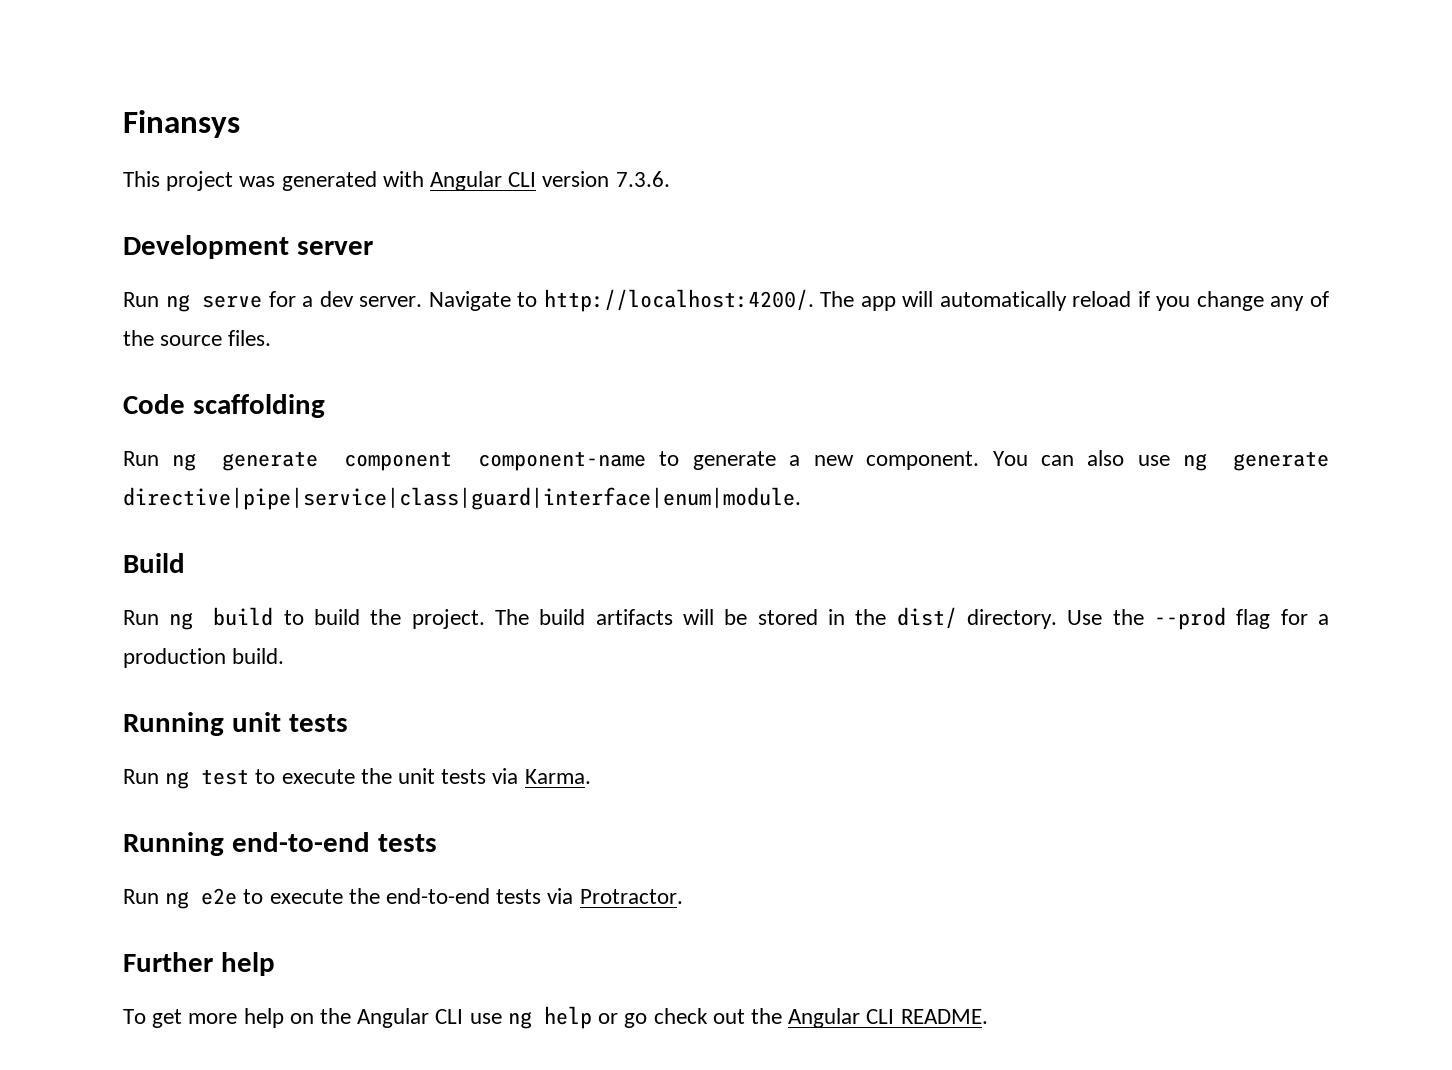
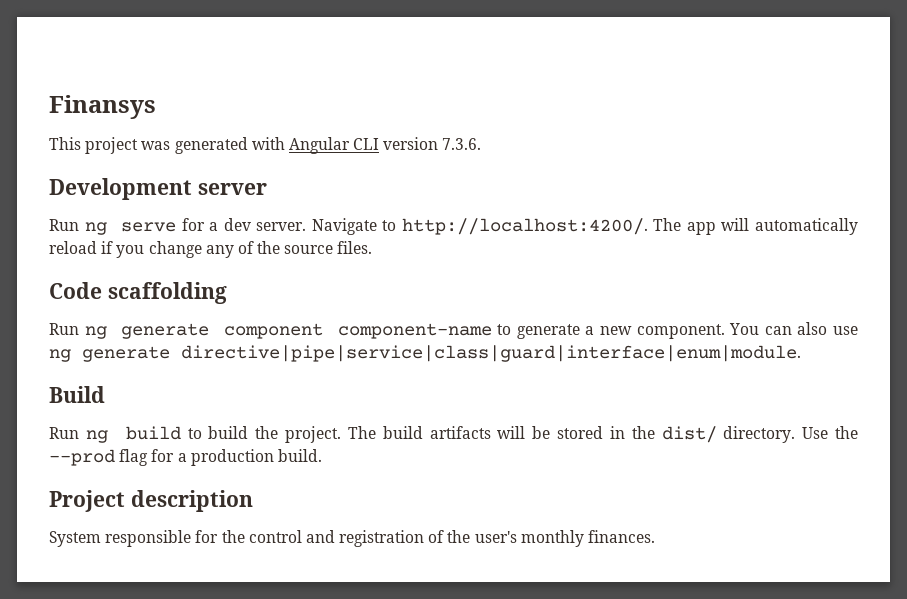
- Running unit tests
- Run ng test to execute the unit tests via Karma.
- Running end-to-end tests
- Run ng e2e to execute the end-to-end tests via Protractor.
- Further help
- To get more help on the Angular CLI use ng help or go check out the Angular CLI README.
+ Project description
+ System responsible for the control and registration of the user's monthly finances.

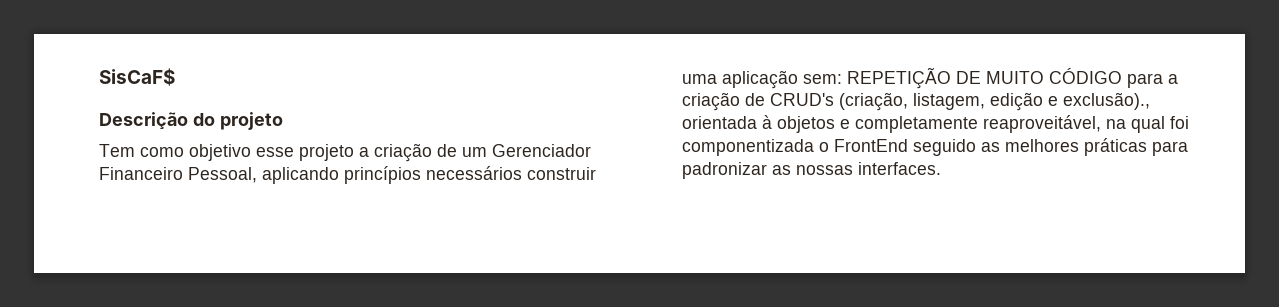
- Finansys
- This project was generated with Angular CLI version 7.3.6.
- Development server
- Run ng serve for a dev server. Navigate to http://localhost:4200/. The app will automatically reload if you change any of the source files.
- Code scaffolding
- Run ng generate component component-name to generate a new component. You can also use ng generate directive|pipe|service|class|guard|interface|enum|module.
- Build
- Run ng build to build the project. The build artifacts will be stored in the dist/ directory. Use the --prod flag for a production build.
- Project description
- System responsible for the control and registration of the user's monthly finances.
+ SisCaF$
+ Descrição do projeto
+ Tem como objetivo esse projeto a criação de um Gerenciador Financeiro Pessoal, aplicando princípios necessários construir uma aplicação sem: REPETIÇÃO DE MUITO CÓDIGO para a criação de CRUD's (criação, listagem, edição e exclusão)., orientada à objetos e completamente reaproveitável, na qual foi componentizada o FrontEnd seguido as melhores práticas para padronizar as nossas interfaces.

